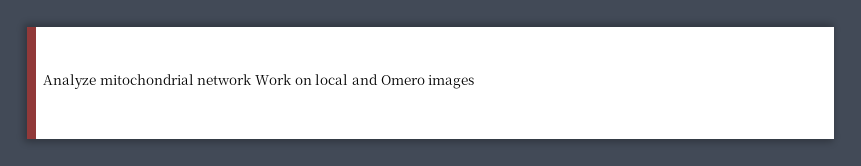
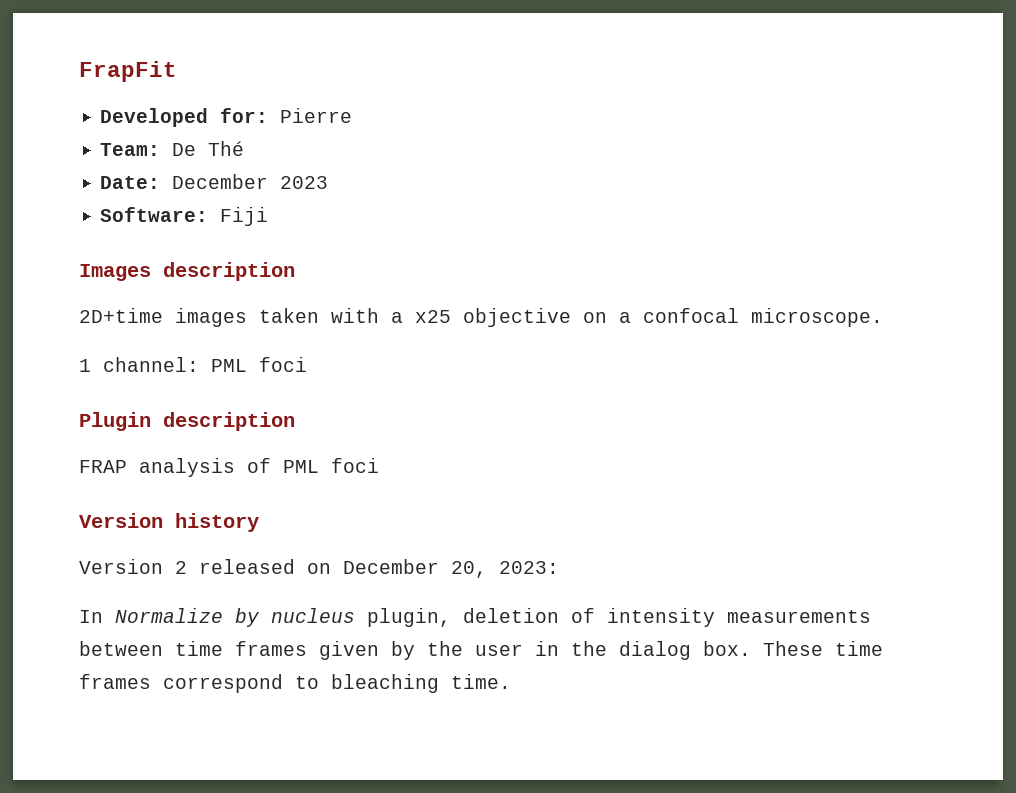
- Analyze mitochondrial network Work on local and Omero images
+ FrapFit
+ Developed for: Pierre
+ Team: De Thé
+ Date: December 2023
+ Software: Fiji
+ Images description
+ 2D+time images taken with a x25 objective on a confocal microscope.
+ 1 channel: PML foci
+ Plugin description
+ FRAP analysis of PML foci
+ Version history
+ Version 2 released on December 20, 2023:
+ In Normalize by nucleus plugin, deletion of intensity measurements between time frames given by the user in the dialog box. These time frames correspond to bleaching time.

